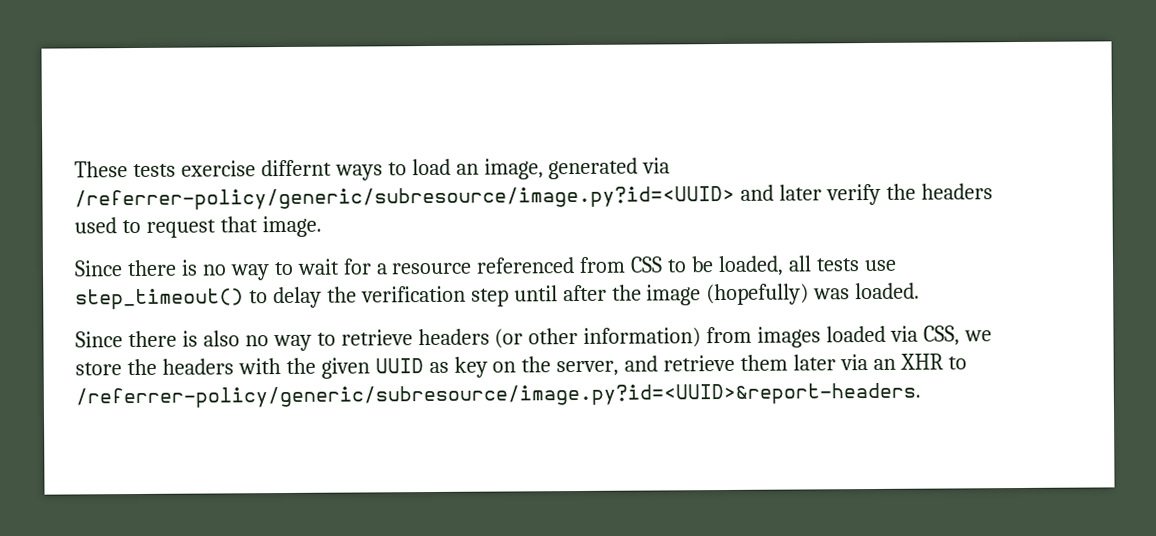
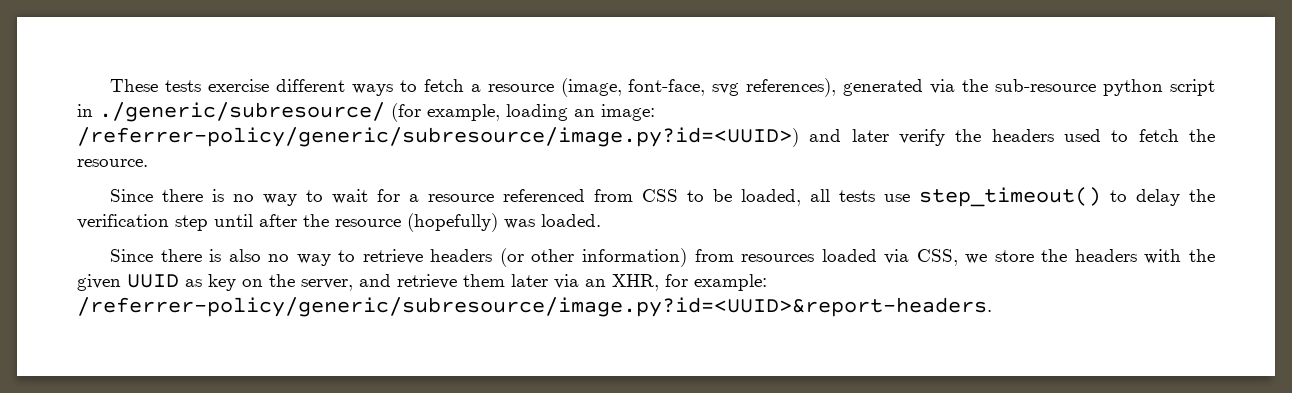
- These tests exercise differnt ways to load an image, generated via /referrer-policy/generic/subresource/image.py?id=<UUID> and later verify the headers used to request that image.
+ These tests exercise different ways to fetch a resource (image, font-face, svg references), generated via the sub-resource python script in ./generic/subresource/ (for example, loading an image: /referrer-policy/generic/subresource/image.py?id=<UUID>) and later verify the headers used to fetch the resource.
- Since there is no way to wait for a resource referenced from CSS to be loaded, all tests use step_timeout() to delay the verification step until after the image (hopefully) was loaded.
+ Since there is no way to wait for a resource referenced from CSS to be loaded, all tests use step_timeout() to delay the verification step until after the resource (hopefully) was loaded.
- Since there is also no way to retrieve headers (or other information) from images loaded via CSS, we store the headers with the given UUID as key on the server, and retrieve them later via an XHR to /referrer-policy/generic/subresource/image.py?id=<UUID>&report-headers.
+ Since there is also no way to retrieve headers (or other information) from resources loaded via CSS, we store the headers with the given UUID as key on the server, and retrieve them later via an XHR, for example: /referrer-policy/generic/subresource/image.py?id=<UUID>&report-headers.

